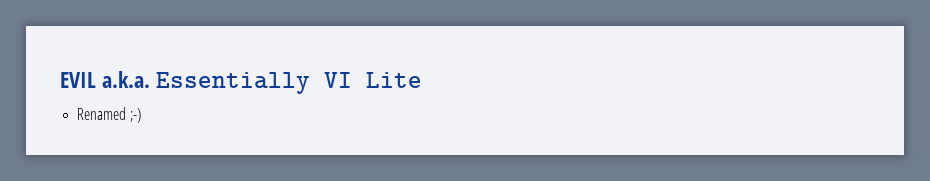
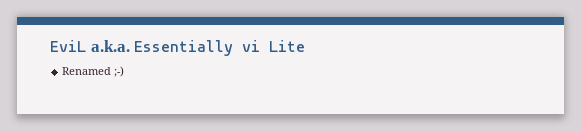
- EVIL a.k.a. Essentially VI Lite
+ EviL a.k.a. Essentially vi Lite

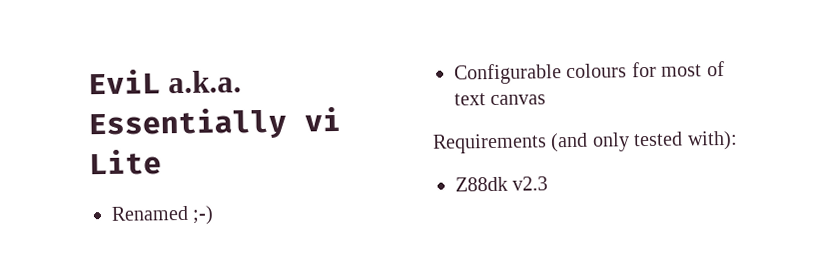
+ Configurable colours for most of text canvas
+ Requirements (and only tested with):
+ Z88dk v2.3

